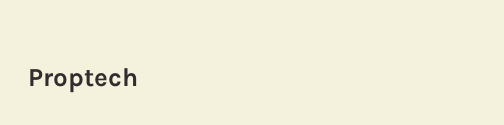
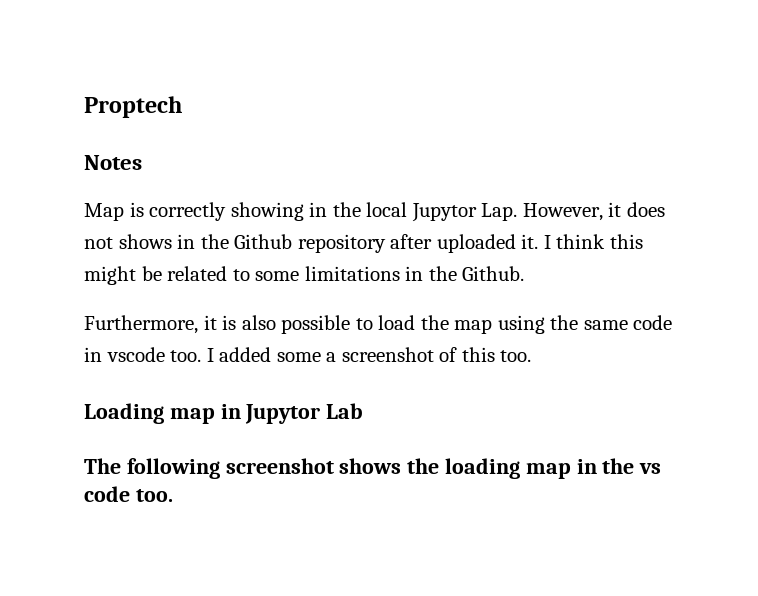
+ Notes
+ Map is correctly showing in the local Jupytor Lap. However, it does not shows in the Github repository after uploaded it. I think this might be related to some limitations in the Github.
+ Furthermore, it is also possible to load the map using the same code in vscode too. I added some a screenshot of this too.
+ Loading map in Jupytor Lab
+ The following screenshot shows the loading map in the vs code too.

